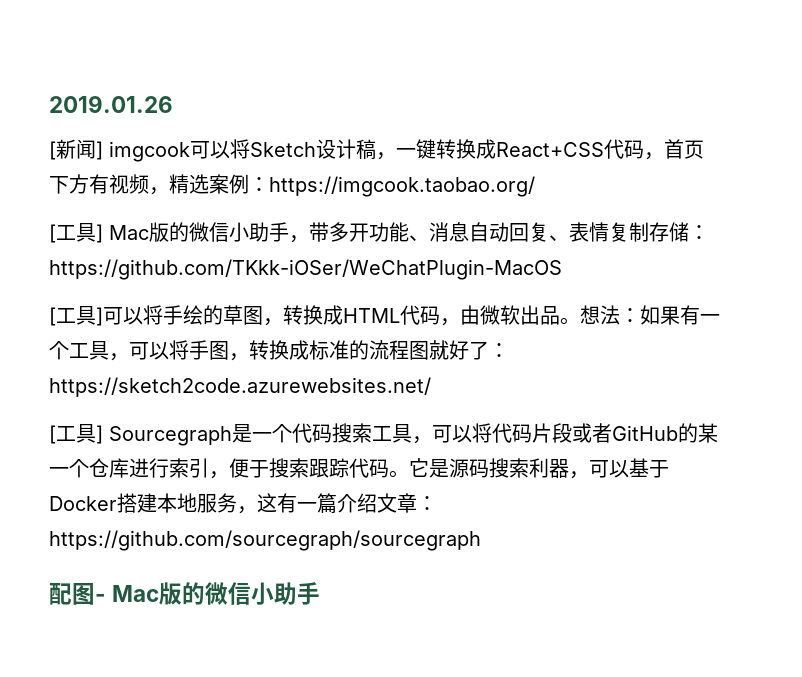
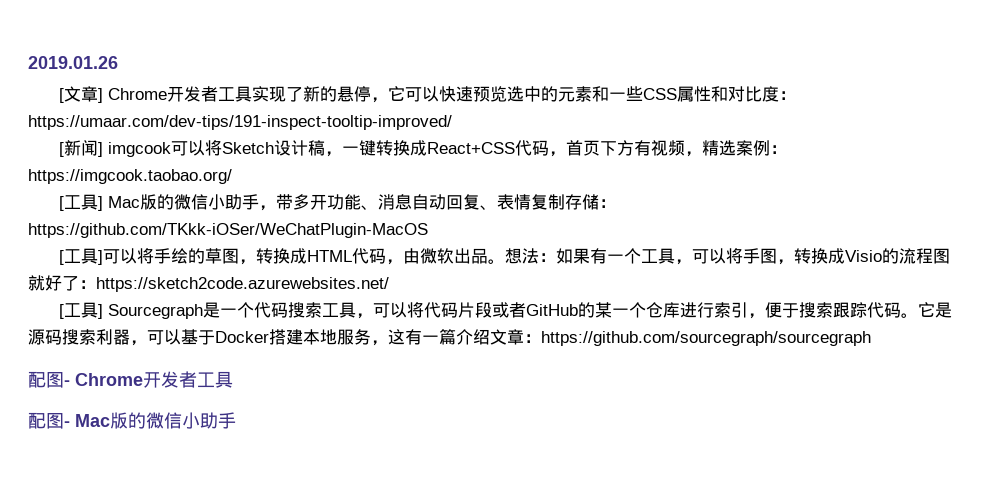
+ [文章] Chrome开发者工具实现了新的悬停，它可以快速预览选中的元素和一些CSS属性和对比度：https://umaar.com/dev-tips/191-inspect-tooltip-improved/
- 想法：如果有一个工具，可以将手图，转换成标准的流程图就好了：https://sketch2code.azurewebsites.net/
+ 想法：如果有一个工具，可以将手图，转换成Visio的流程图就好了：https://sketch2code.azurewebsites.net/
+ 配图- Chrome开发者工具

